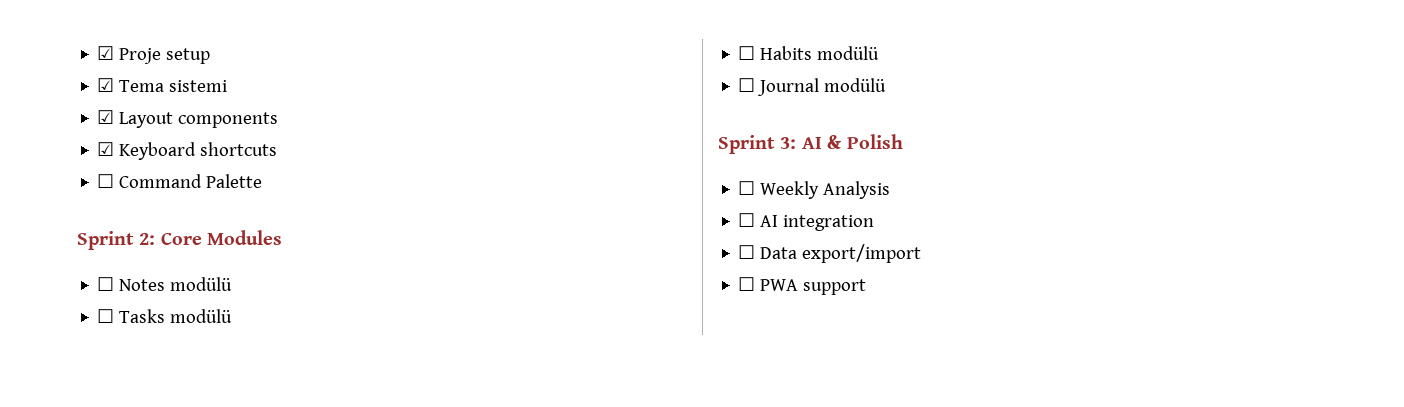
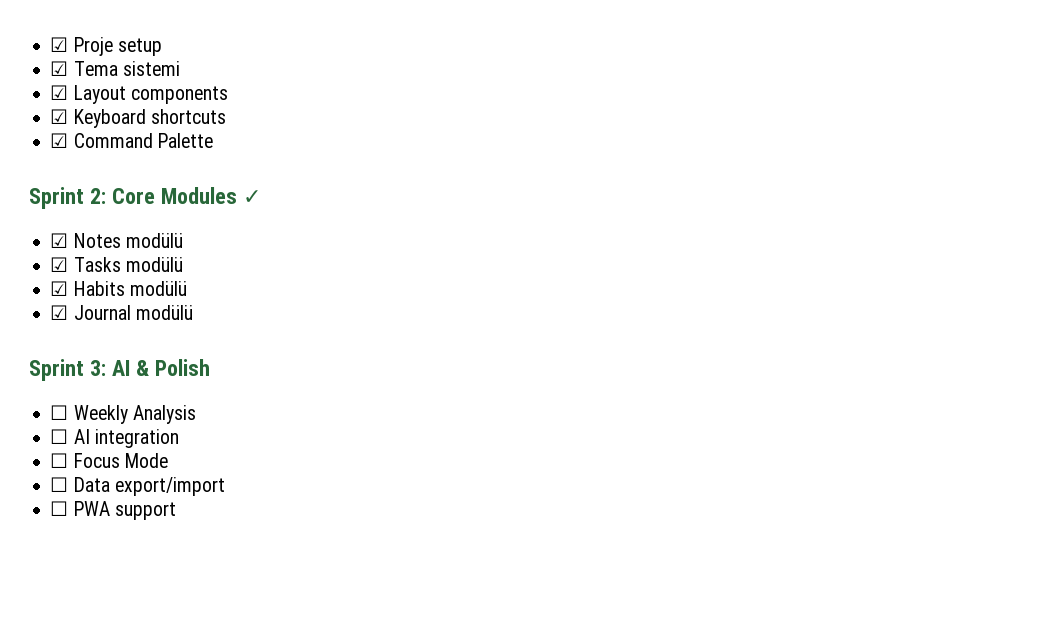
- ☐ Command Palette
+ ☑ Command Palette
- Sprint 2: Core Modules
- ☐ Notes modülü
+ Sprint 2: Core Modules ✓
+ ☑ Notes modülü
- ☐ Tasks modülü
+ ☑ Tasks modülü
- ☐ Habits modülü
+ ☑ Habits modülü
- ☐ Journal modülü
+ ☑ Journal modülü
+ ☐ Focus Mode

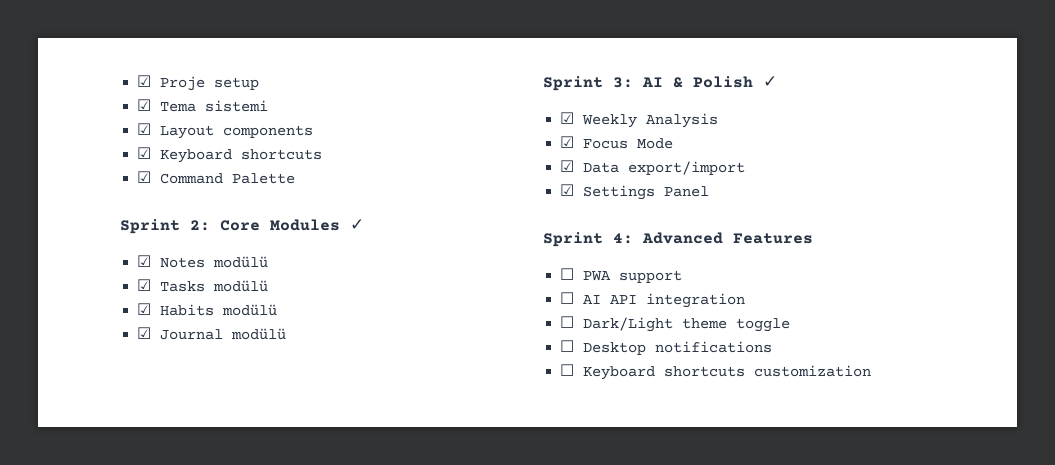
- Sprint 3: AI & Polish
- ☐ Weekly Analysis
+ Sprint 3: AI & Polish ✓
+ ☑ Weekly Analysis
- ☐ AI integration
- ☐ Focus Mode
+ ☑ Focus Mode
- ☐ Data export/import
+ ☑ Data export/import
+ ☑ Settings Panel
+ Sprint 4: Advanced Features
  ☐ PWA support
+ ☐ AI API integration
+ ☐ Dark/Light theme toggle
+ ☐ Desktop notifications
+ ☐ Keyboard shortcuts customization

